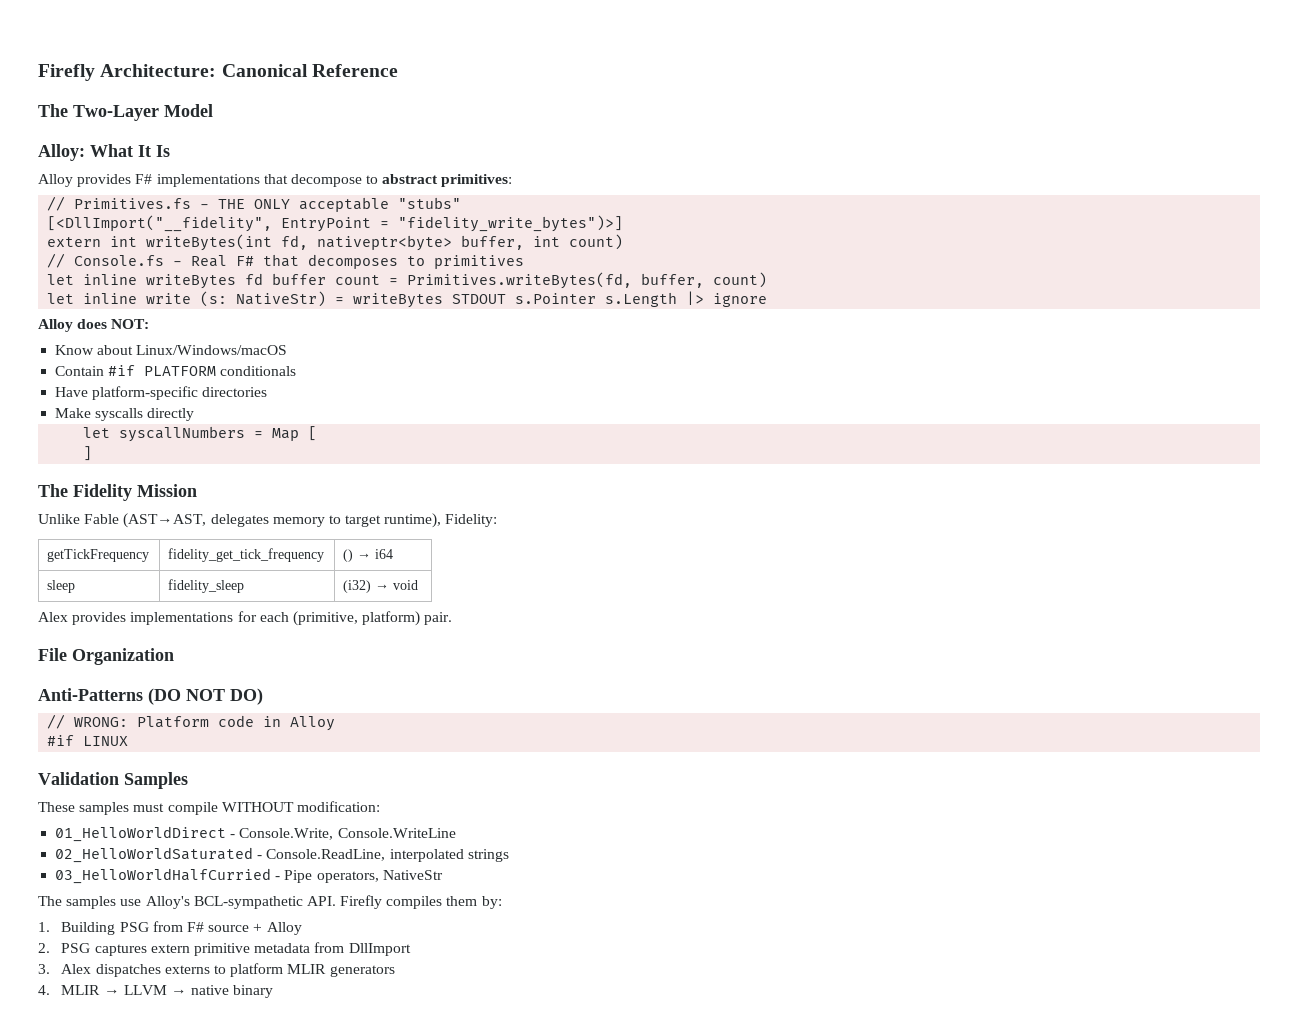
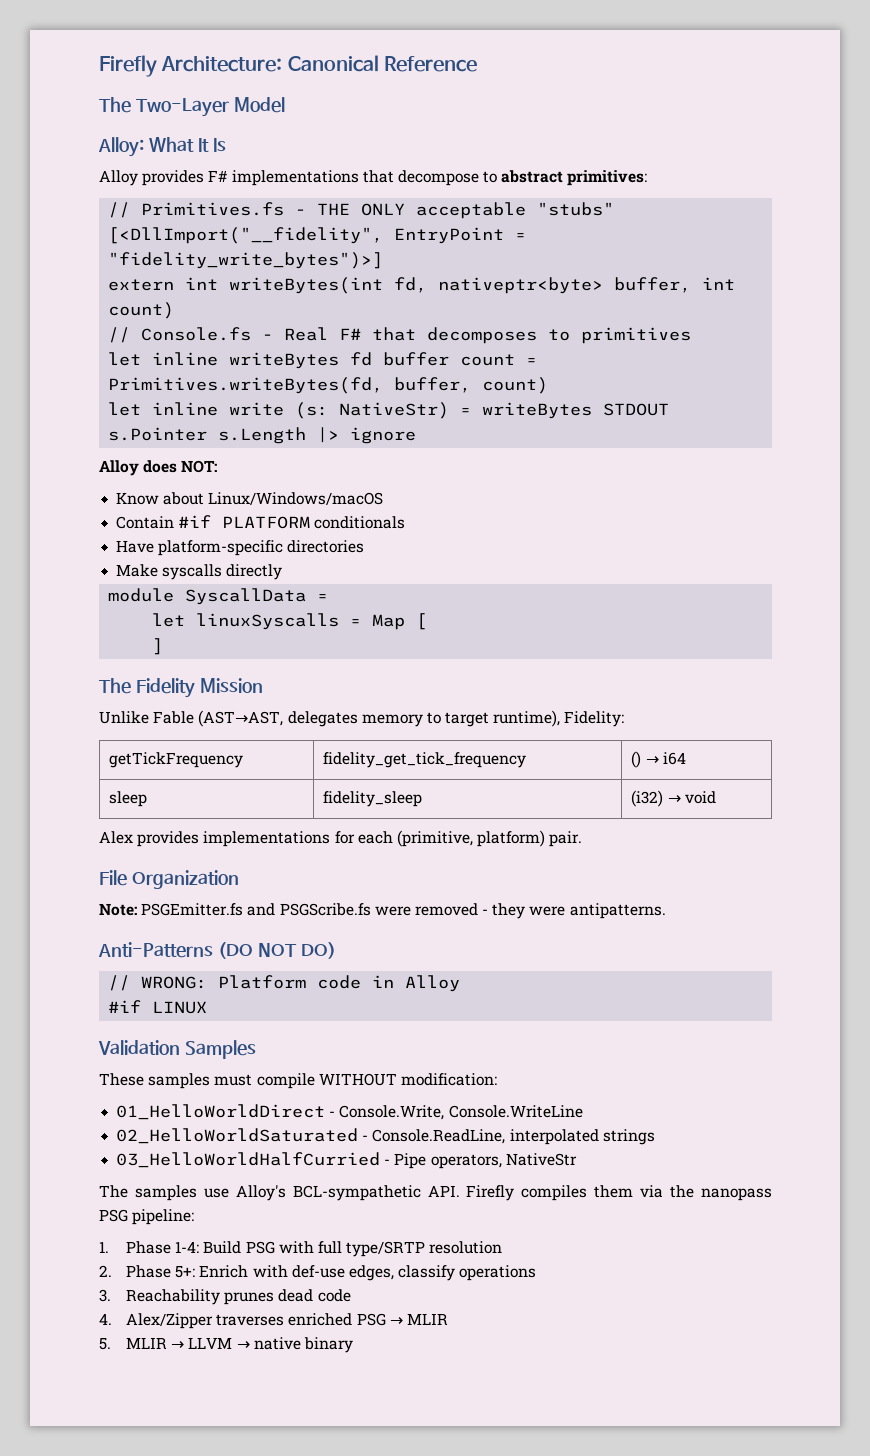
- let syscallNumbers = Map [
+ module SyscallData =
+ let linuxSyscalls = Map [
+ Note: PSGEmitter.fs and PSGScribe.fs were removed - they were antipatterns.
- The samples use Alloy's BCL-sympathetic API. Firefly compiles them by:
- 1. Building PSG from F# source + Alloy
- 2. PSG captures extern primitive metadata from DllImport
- 3. Alex dispatches externs to platform MLIR generators
- 4. MLIR → LLVM → native binary
+ The samples use Alloy's BCL-sympathetic API. Firefly compiles them via the nanopass PSG pipeline:
+ 1. Phase 1-4: Build PSG with full type/SRTP resolution
+ 2. Phase 5+: Enrich with def-use edges, classify operations
+ 3. Reachability prunes dead code
+ 4. Alex/Zipper traverses enriched PSG → MLIR
+ 5. MLIR → LLVM → native binary

